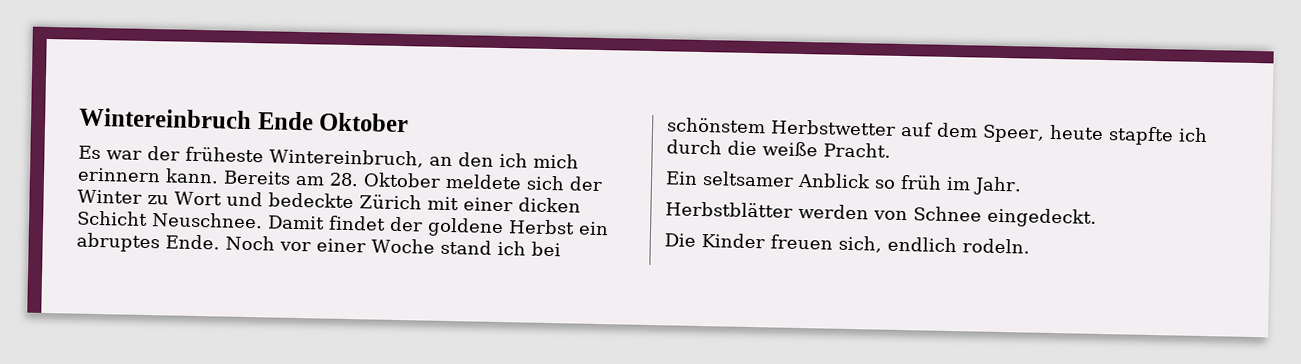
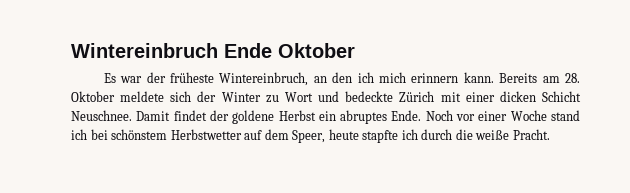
- Ein seltsamer Anblick so früh im Jahr.
- Herbstblätter werden von Schnee eingedeckt.
- Die Kinder freuen sich, endlich rodeln.

